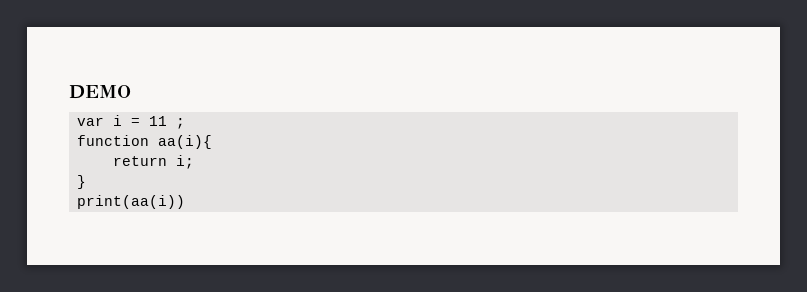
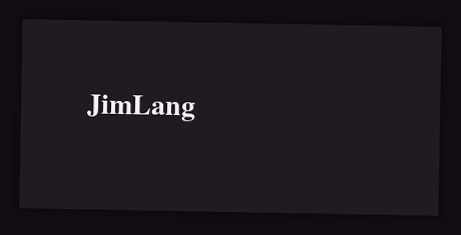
- DEMO
- var i = 11 ;
- function aa(i){
- return i;
- }
- print(aa(i))
+ JimLang

